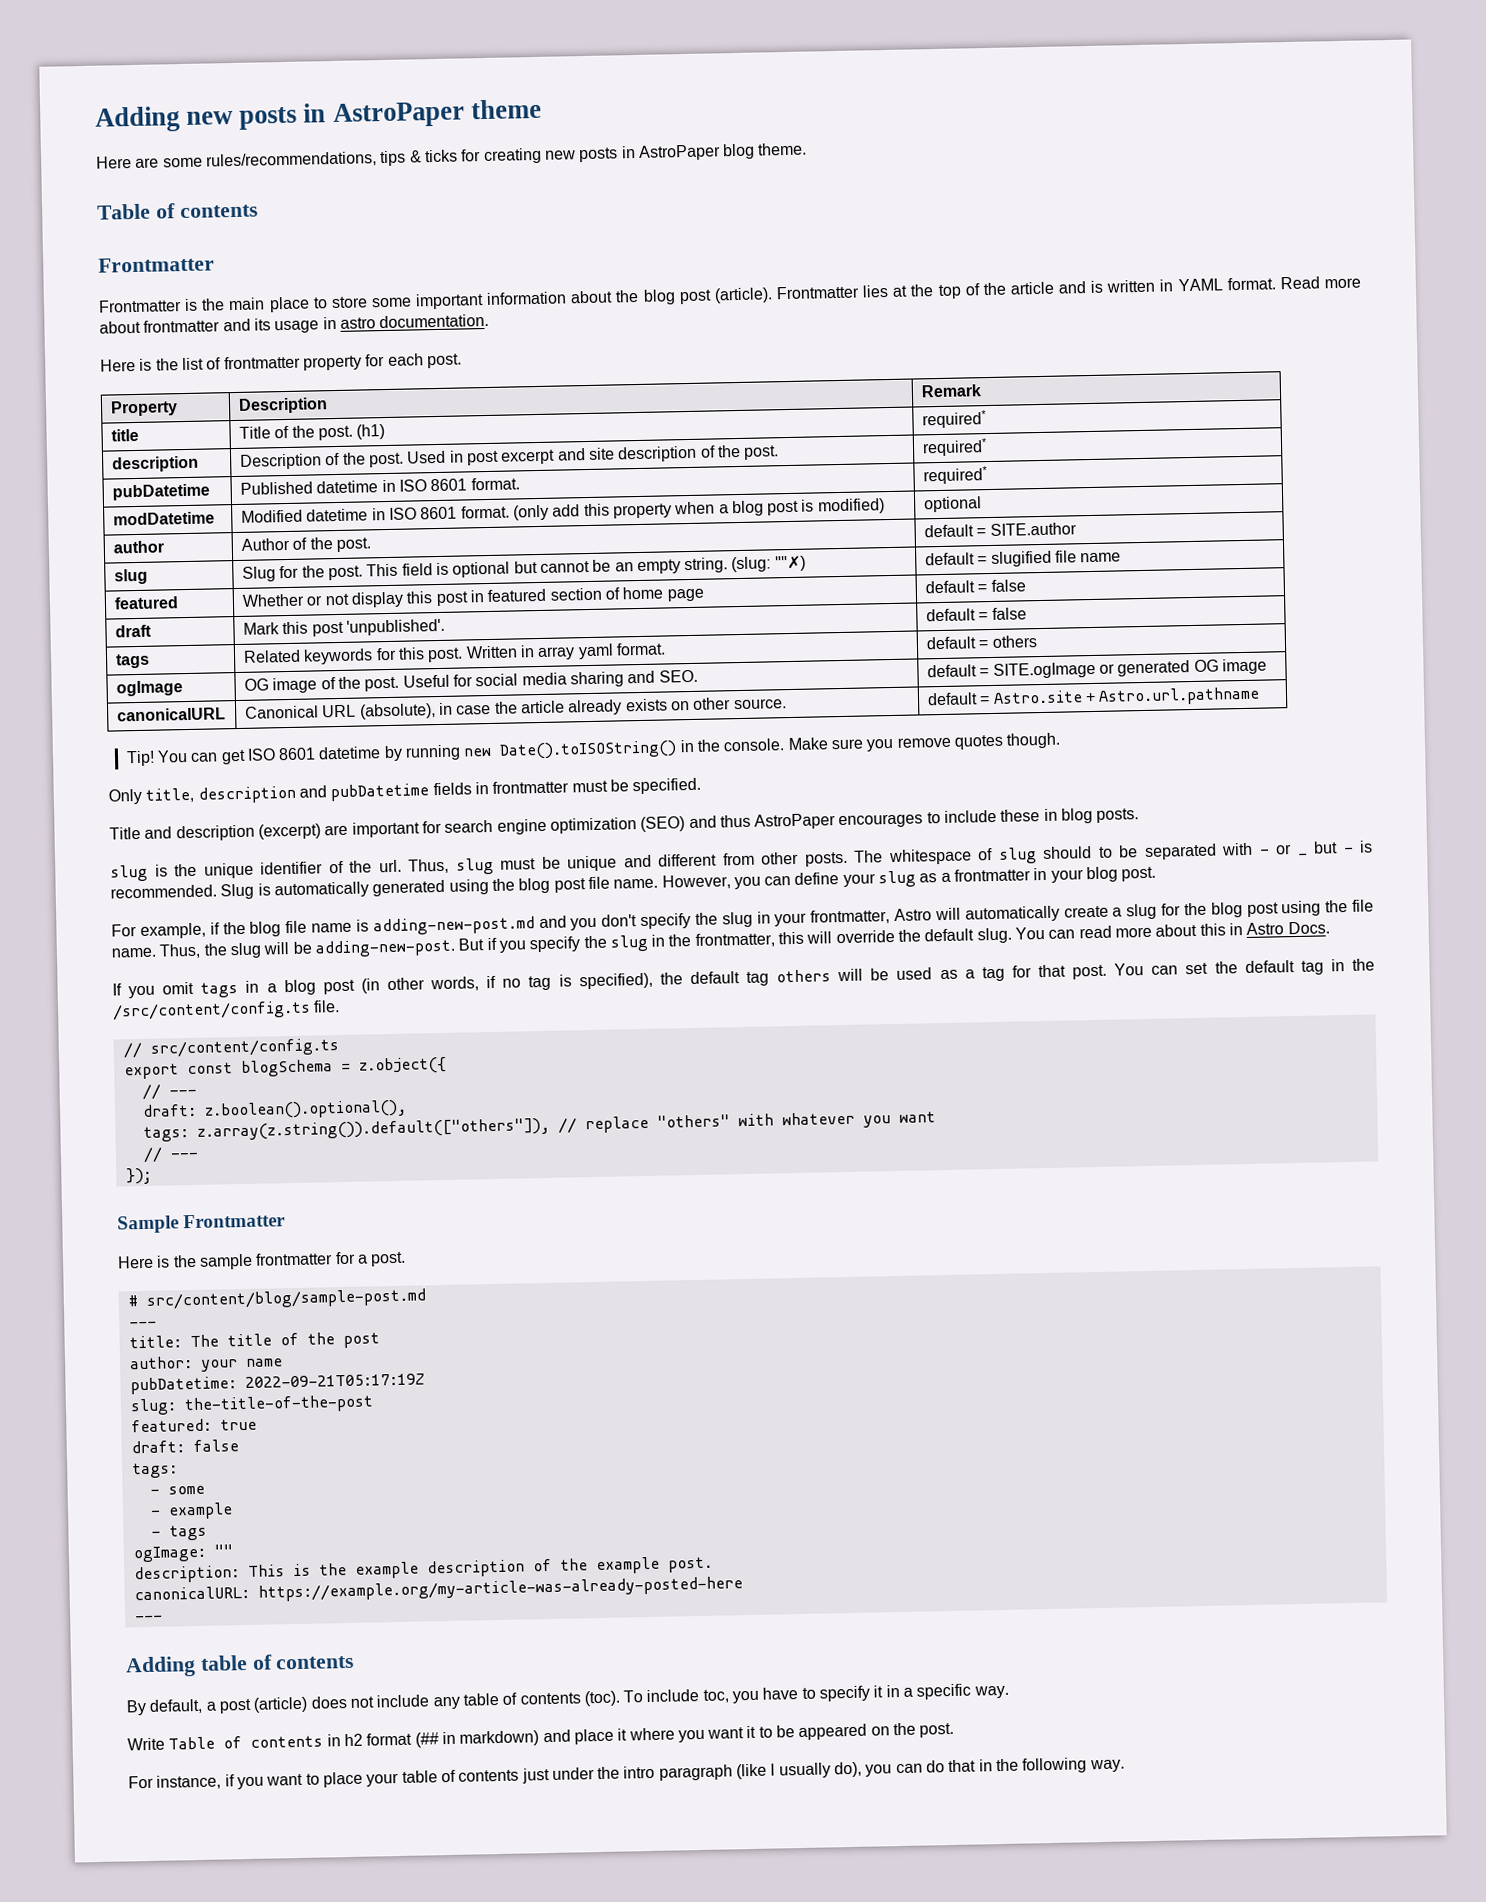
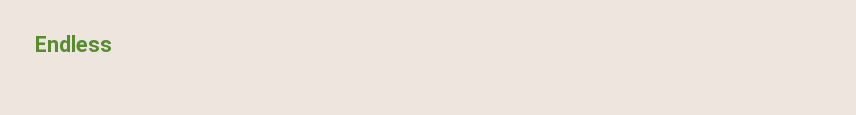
- Adding new posts in AstroPaper theme
- Here are some rules/recommendations, tips & ticks for creating new posts in AstroPaper blog theme.
- Table of contents
- Frontmatter
- Frontmatter is the main place to store some important information about the blog post (article). Frontmatter lies at the top of the article and is written in YAML format. Read more about frontmatter and its usage in astro documentation.
- Here is the list of frontmatter property for each post.
- Property | Description | Remark
- title | Title of the post. (h1) | required*
- description | Description of the post. Used in post excerpt and site description of the post. | required*
- pubDatetime | Published datetime in ISO 8601 format. | required*
- modDatetime | Modified datetime in ISO 8601 format. (only add this property when a blog post is modified) | optional
- author | Author of the post. | default = SITE.author
- slug | Slug for the post. This field is optional but cannot be an empty string. (slug: ""✗) | default = slugified file name
- featured | Whether or not display this post in featured section of home page | default = false
- draft | Mark this post 'unpublished'. | default = false
- tags | Related keywords for this post. Written in array yaml format. | default = others
- ogImage | OG image of the post. Useful for social media sharing and SEO. | default = SITE.ogImage or generated OG image
- canonicalURL | Canonical URL (absolute), in case the article already exists on other source. | default = Astro.site + Astro.url.pathname
- Tip! You can get ISO 8601 datetime by running new Date().toISOString() in the console. Make sure you remove quotes though.
- Only title, description and pubDatetime fields in frontmatter must be specified.
- Title and description (excerpt) are important for search engine optimization (SEO) and thus AstroPaper encourages to include these in blog posts.
- slug is the unique identifier of the url. Thus, slug must be unique and different from other posts. The whitespace of slug should to be separated with - or _ but - is recommended. Slug is automatically generated using the blog post file name. However, you can define your slug as a frontmatter in your blog post.
- For example, if the blog file name is adding-new-post.md and you don't specify the slug in your frontmatter, Astro will automatically create a slug for the blog post using the file name. Thus, the slug will be adding-new-post. But if you specify the slug in the frontmatter, this will override the default slug. You can read more about this in Astro Docs.
- If you omit tags in a blog post (in other words, if no tag is specified), the default tag others will be used as a tag for that post. You can set the default tag in the /src/content/config.ts file.
- // src/content/config.ts
- export const blogSchema = z.object({
- // ---
- draft: z.boolean().optional(),
- tags: z.array(z.string()).default(["others"]), // replace "others" with whatever you want
- // ---
- });
- Sample Frontmatter
- Here is the sample frontmatter for a post.
- # src/content/blog/sample-post.md
- ---
- title: The title of the post
- author: your name
- pubDatetime: 2022-09-21T05:17:19Z
- slug: the-title-of-the-post
- featured: true
- draft: false
- tags:
- - some
- - example
- - tags
- ogImage: ""
- description: This is the example description of the example post.
- canonicalURL: https://example.org/my-article-was-already-posted-here
- ---
- Adding table of contents
- By default, a post (article) does not include any table of contents (toc). To include toc, you have to specify it in a specific way.
- Write Table of contents in h2 format (## in markdown) and place it where you want it to be appeared on the post.
- For instance, if you want to place your table of contents just under the intro paragraph (like I usually do), you can do that in the following way.
+ Endless

